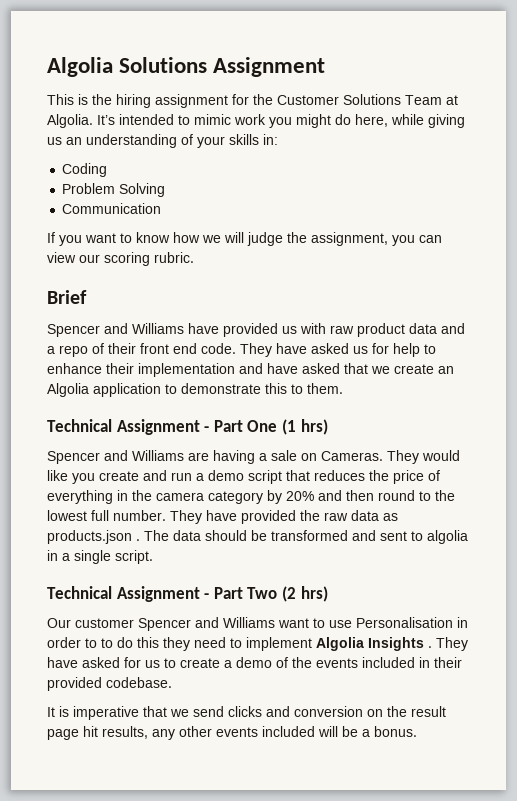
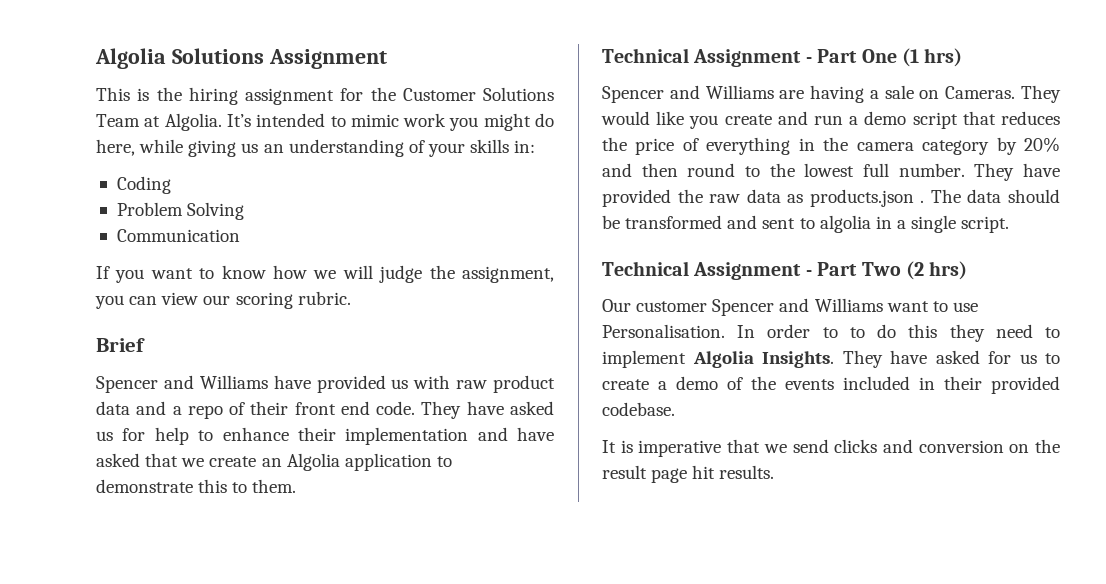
- Our customer Spencer and Williams want to use Personalisation in order to to do this they need to implement Algolia Insights .
+ Our customer Spencer and Williams want to use Personalisation. In order to to do this they need to implement Algolia Insights.
- It is imperative that we send clicks and conversion on the result page hit results, any other events included will be a bonus.
+ It is imperative that we send clicks and conversion on the result page hit results.

